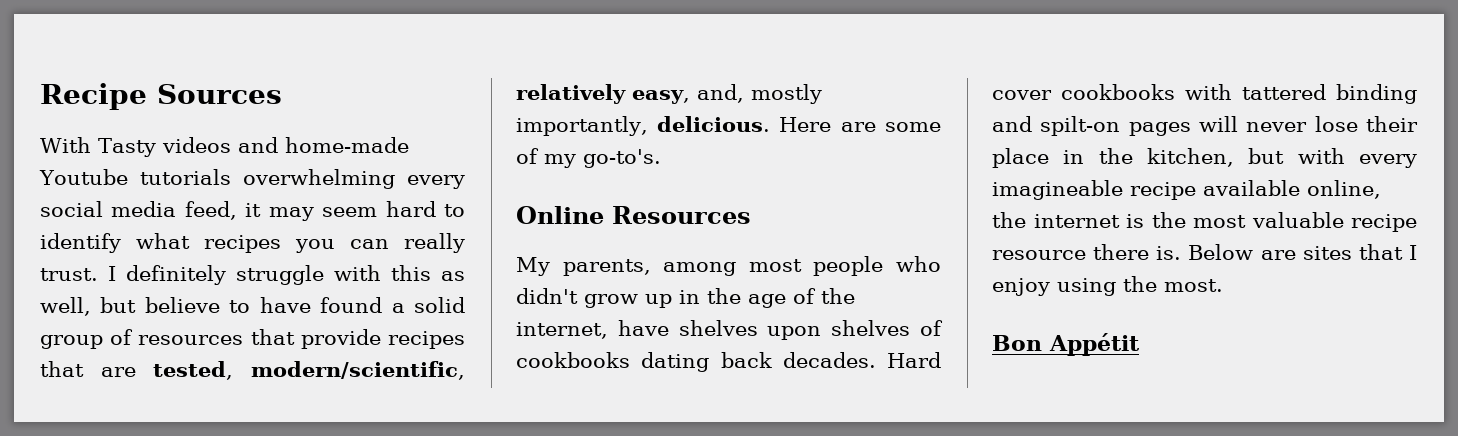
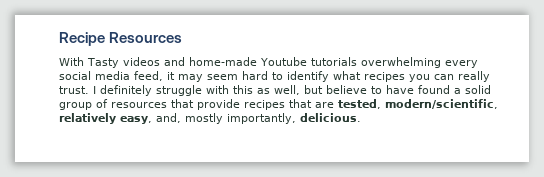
- Recipe Sources
+ Recipe Resources
- Here are some of my go-to's.
- Online Resources
- My parents, among most people who didn't grow up in the age of the internet, have shelves upon shelves of cookbooks dating back decades. Hard cover cookbooks with tattered binding and spilt-on pages will never lose their place in the kitchen, but with every imagineable recipe available online, the internet is the most valuable recipe resource there is. Below are sites that I enjoy using the most.
- Bon Appétit

